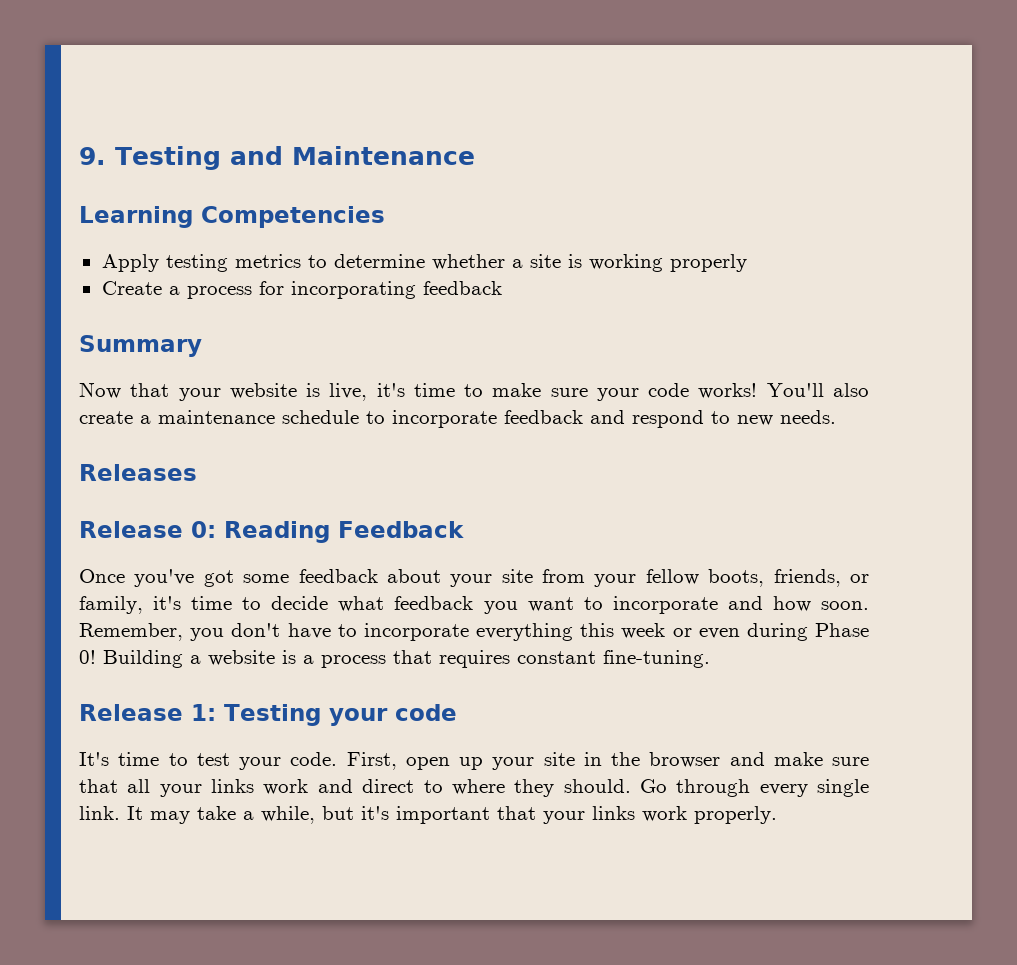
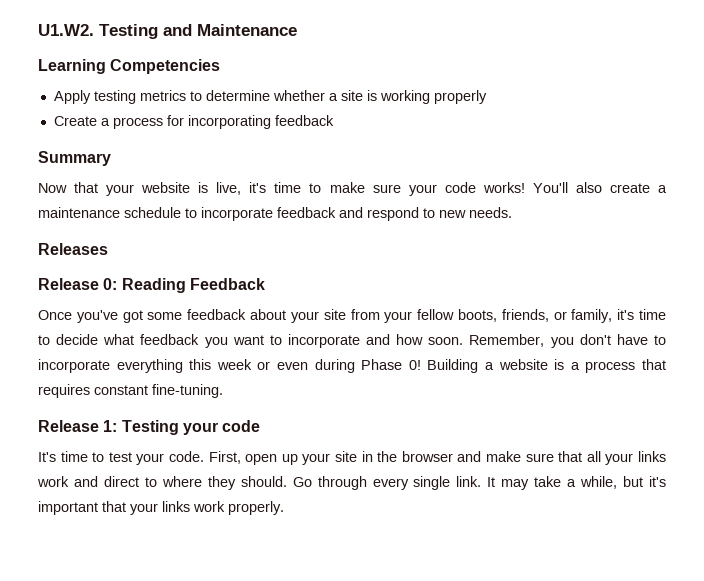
- 9. Testing and Maintenance
+ U1.W2. Testing and Maintenance

